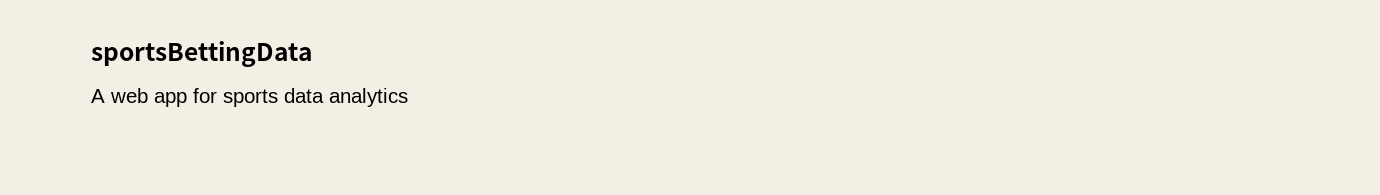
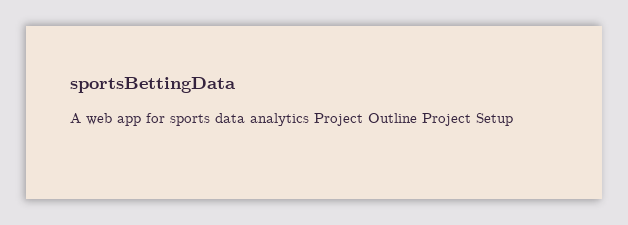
- A web app for sports data analytics
+ A web app for sports data analytics Project Outline Project Setup

